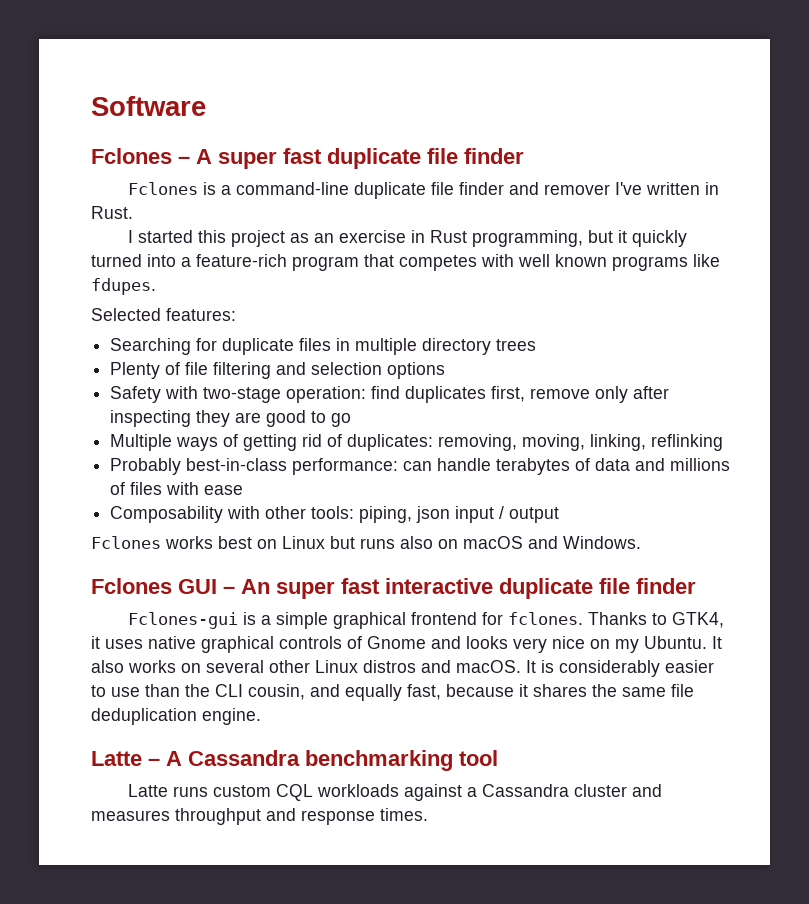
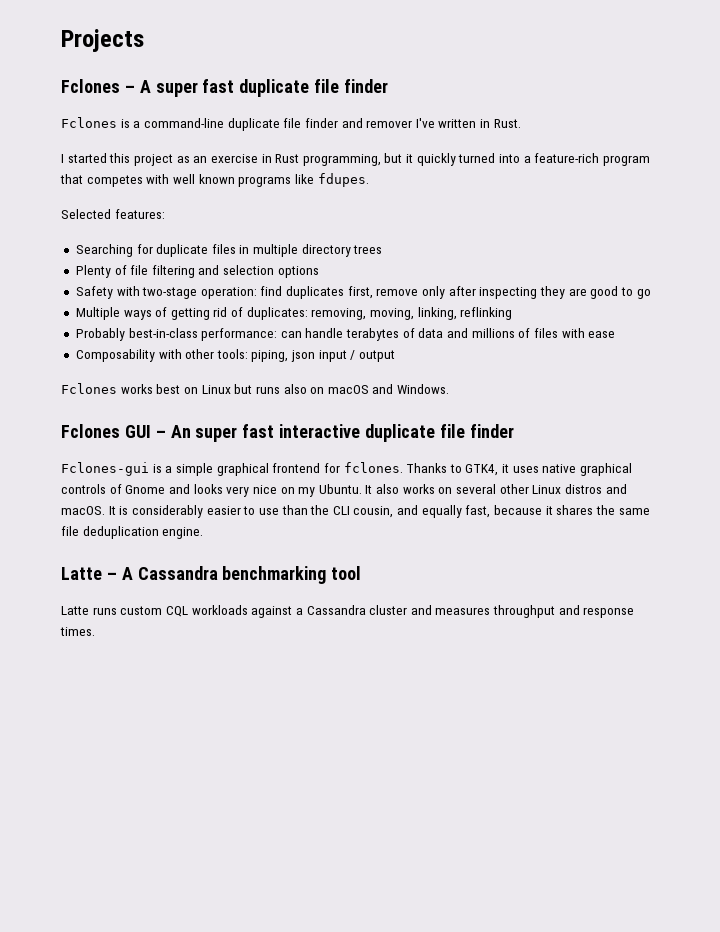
- Software
+ Projects

